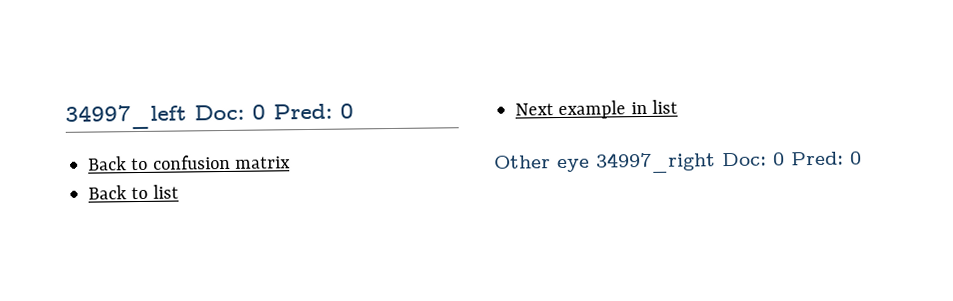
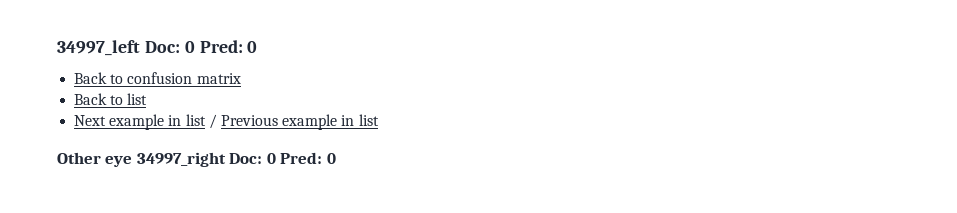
- Next example in list
+ Next example in list / Previous example in list

